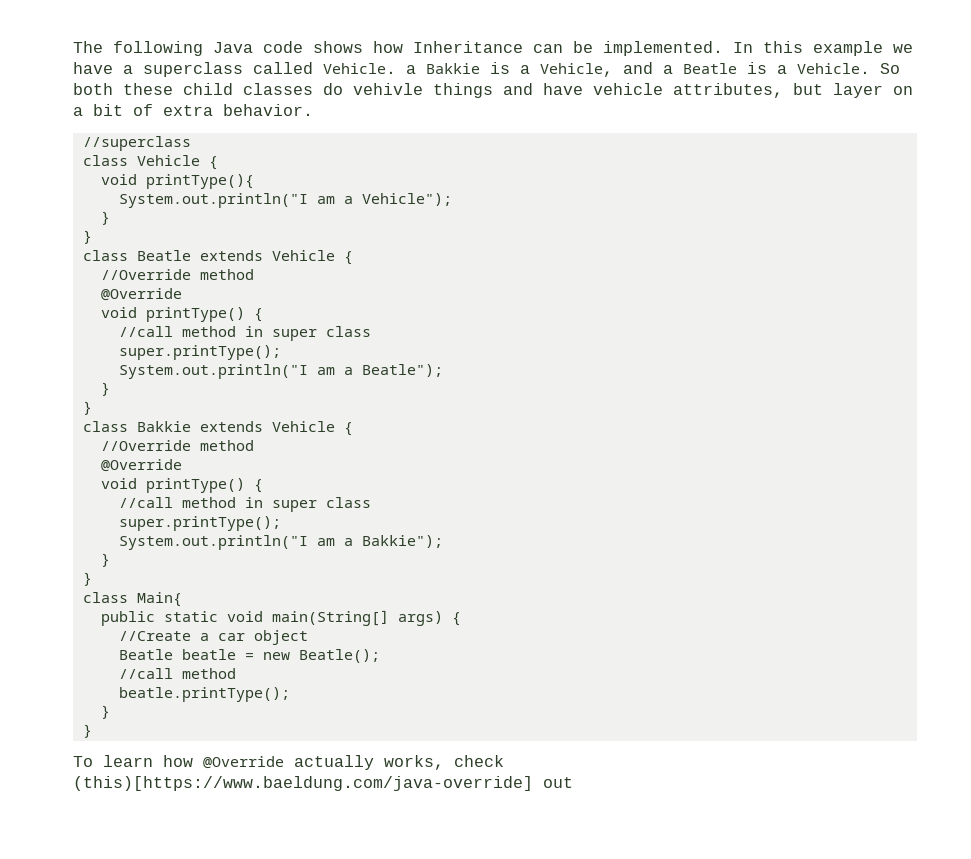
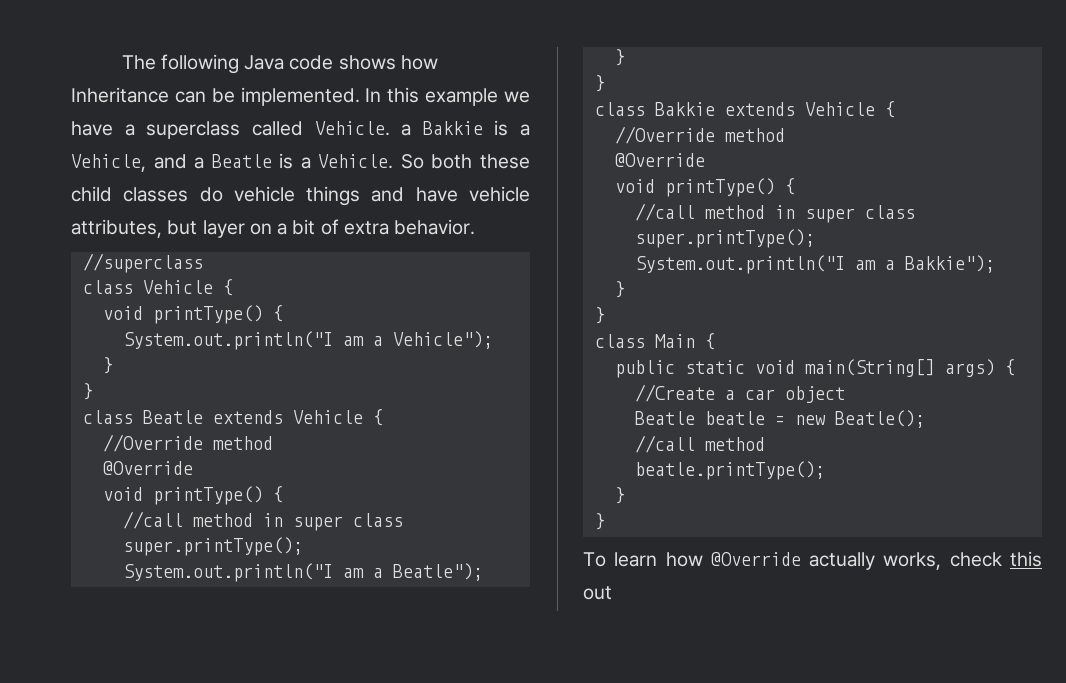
- So both these child classes do vehivle things and have vehicle attributes, but layer on a bit of extra behavior.
+ So both these child classes do vehicle things and have vehicle attributes, but layer on a bit of extra behavior.
  class Vehicle {
- void printType(){
+ void printType() {
- class Main{
+ class Main {
- To learn how @Override actually works, check (this)[https://www.baeldung.com/java-override] out
+ To learn how @Override actually works, check this out

